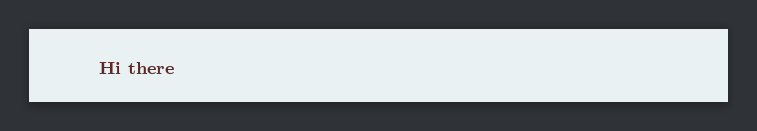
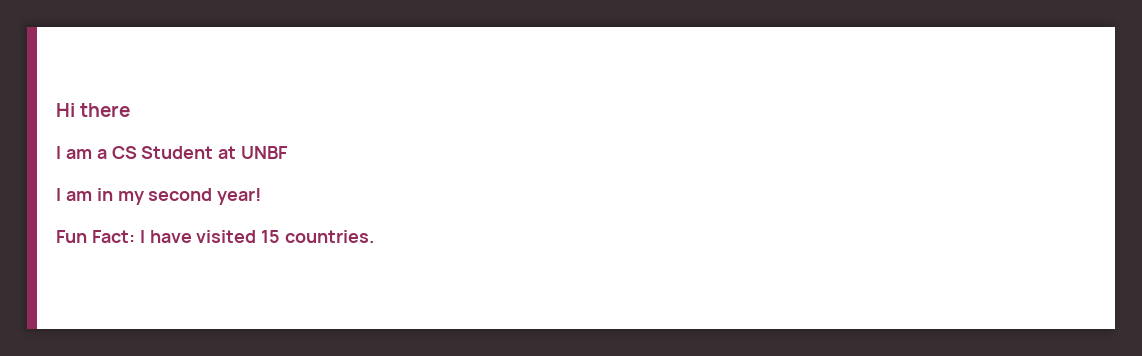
+ I am a CS Student at UNBF
+ I am in my second year!
+ Fun Fact: I have visited 15 countries.

